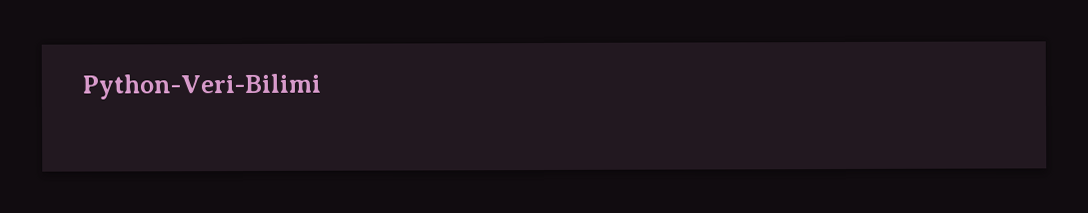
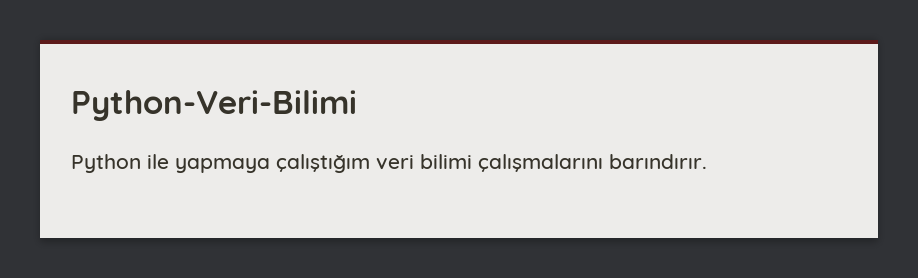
+ Python ile yapmaya çalıştığım veri bilimi çalışmalarını barındırır.

